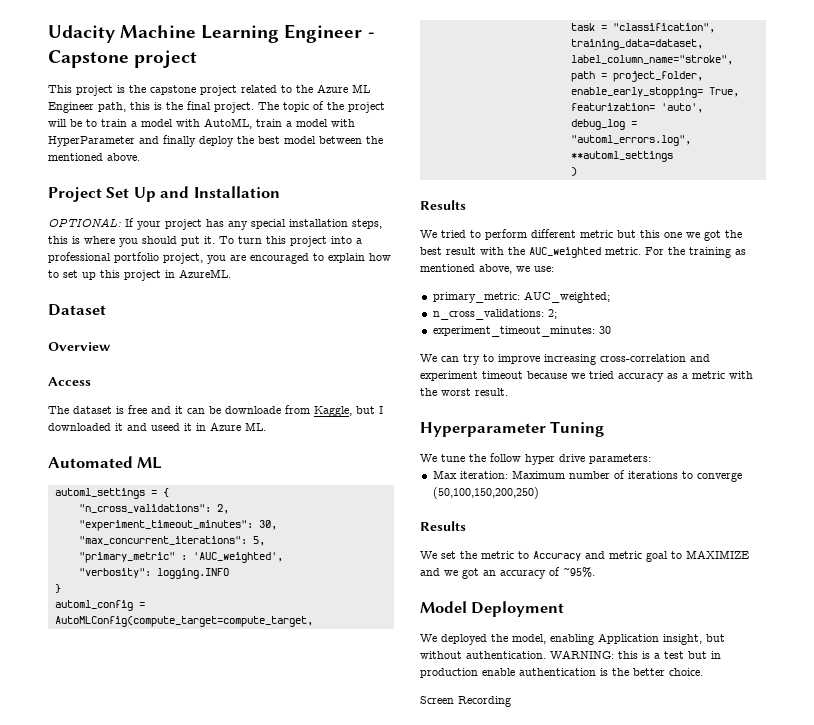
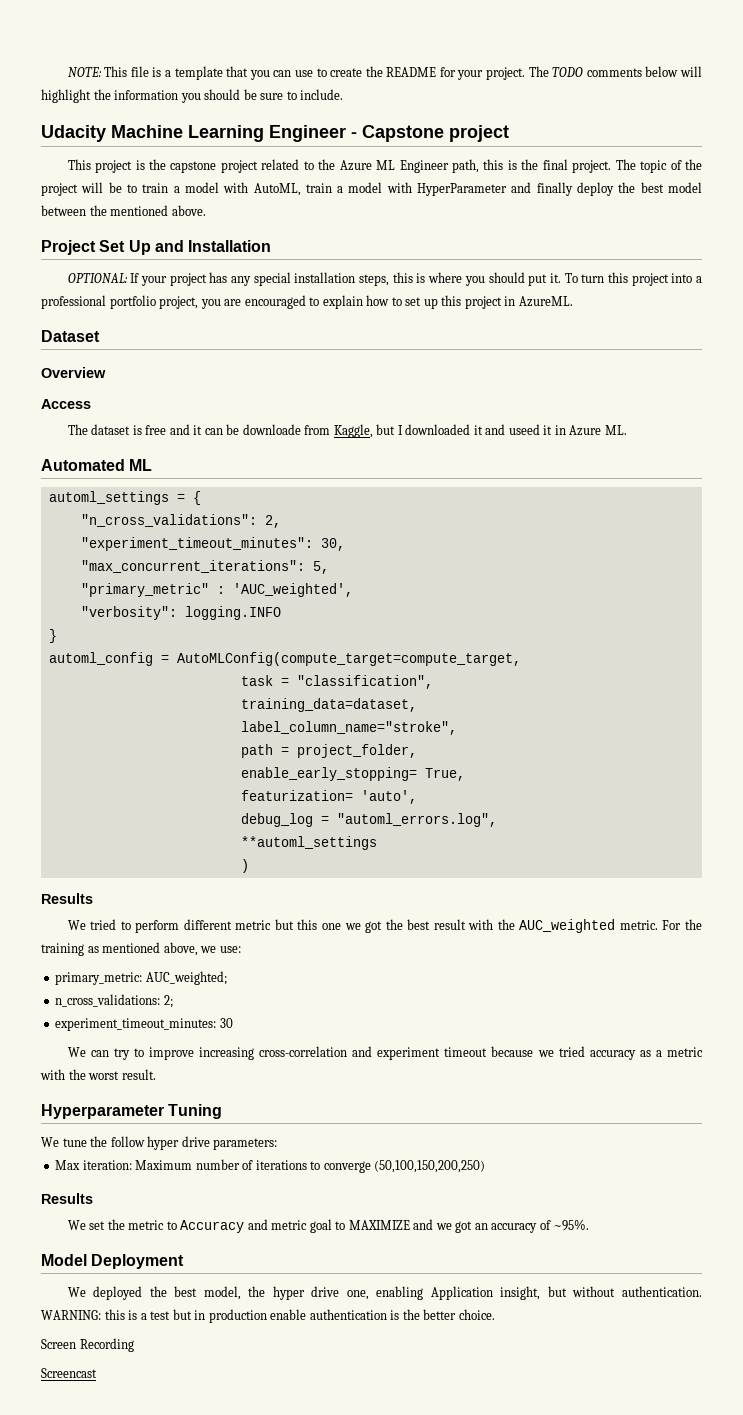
+ NOTE: This file is a template that you can use to create the README for your project. The TODO comments below will highlight the information you should be sure to include.
- We deployed the model, enabling Application insight, but without authentication.
+ We deployed the best model, the hyper drive one, enabling Application insight, but without authentication.
+ Screencast

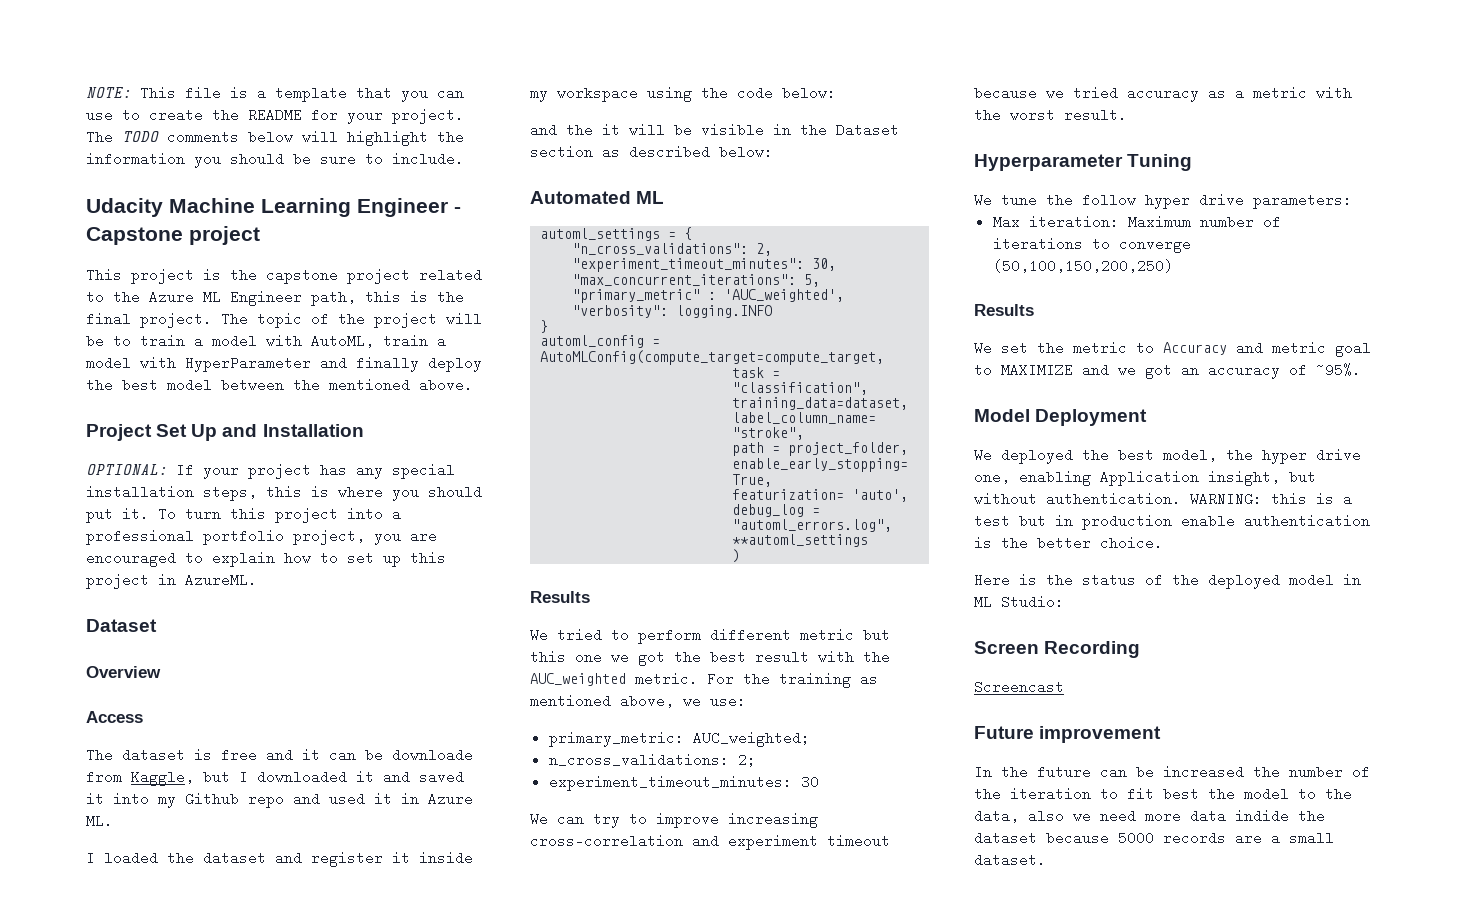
- The dataset is free and it can be downloade from Kaggle, but I downloaded it and useed it in Azure ML.
+ The dataset is free and it can be downloade from Kaggle, but I downloaded it and saved it into my Github repo and used it in Azure ML.
+ I loaded the dataset and register it inside my workspace using the code below:
+ and the it will be visible in the Dataset section as described below:
+ Here is the status of the deployed model in ML Studio:
  Screen Recording
  Screencast
+ Future improvement
+ In the future can be increased the number of the iteration to fit best the model to the data, also we need more data indide the dataset because 5000 records are a small dataset.

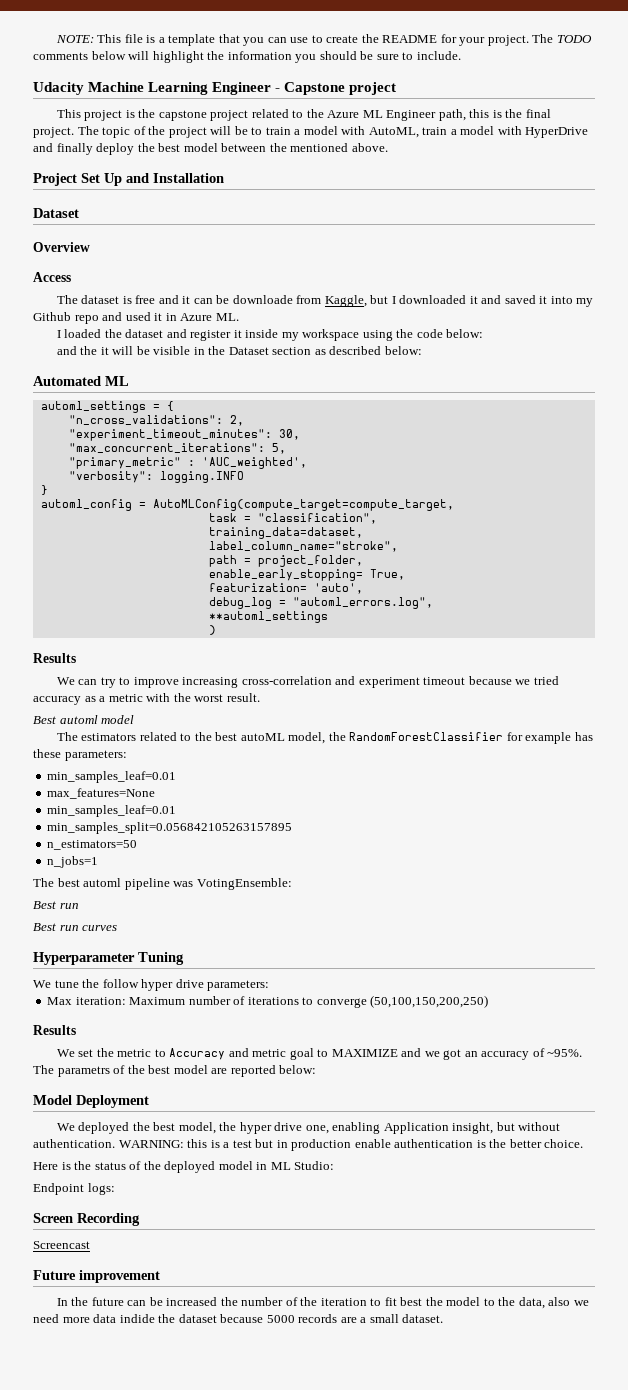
- The topic of the project will be to train a model with AutoML, train a model with HyperParameter and finally deploy the best model between the mentioned above.
+ The topic of the project will be to train a model with AutoML, train a model with HyperDrive and finally deploy the best model between the mentioned above.
- OPTIONAL: If your project has any special installation steps, this is where you should put it. To turn this project into a professional portfolio project, you are encouraged to explain how to set up this project in AzureML.
- We tried to perform different metric but this one we got the best result with the AUC_weighted metric. For the training as mentioned above, we use:
- primary_metric: AUC_weighted;
- n_cross_validations: 2;
- experiment_timeout_minutes: 30
+ Best automl model
+ The estimators related to the best autoML model, the RandomForestClassifier for example has these parameters:
+ min_samples_leaf=0.01
+ max_features=None
+ min_samples_leaf=0.01
+ min_samples_split=0.056842105263157895
+ n_estimators=50
+ n_jobs=1
+ The best automl pipeline was VotingEnsemble:
+ Best run
+ Best run curves
+ The parametrs of the best model are reported below:
+ Endpoint logs:

